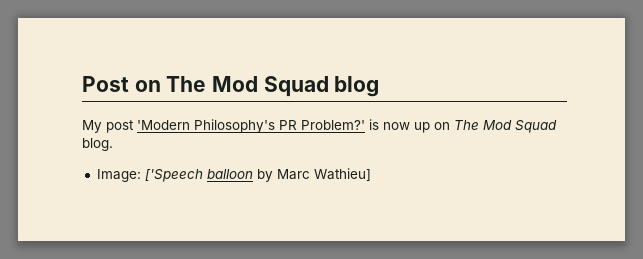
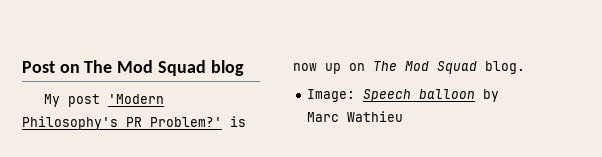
- Image: ['Speech balloon by Marc Wathieu]
+ Image: Speech balloon by Marc Wathieu

